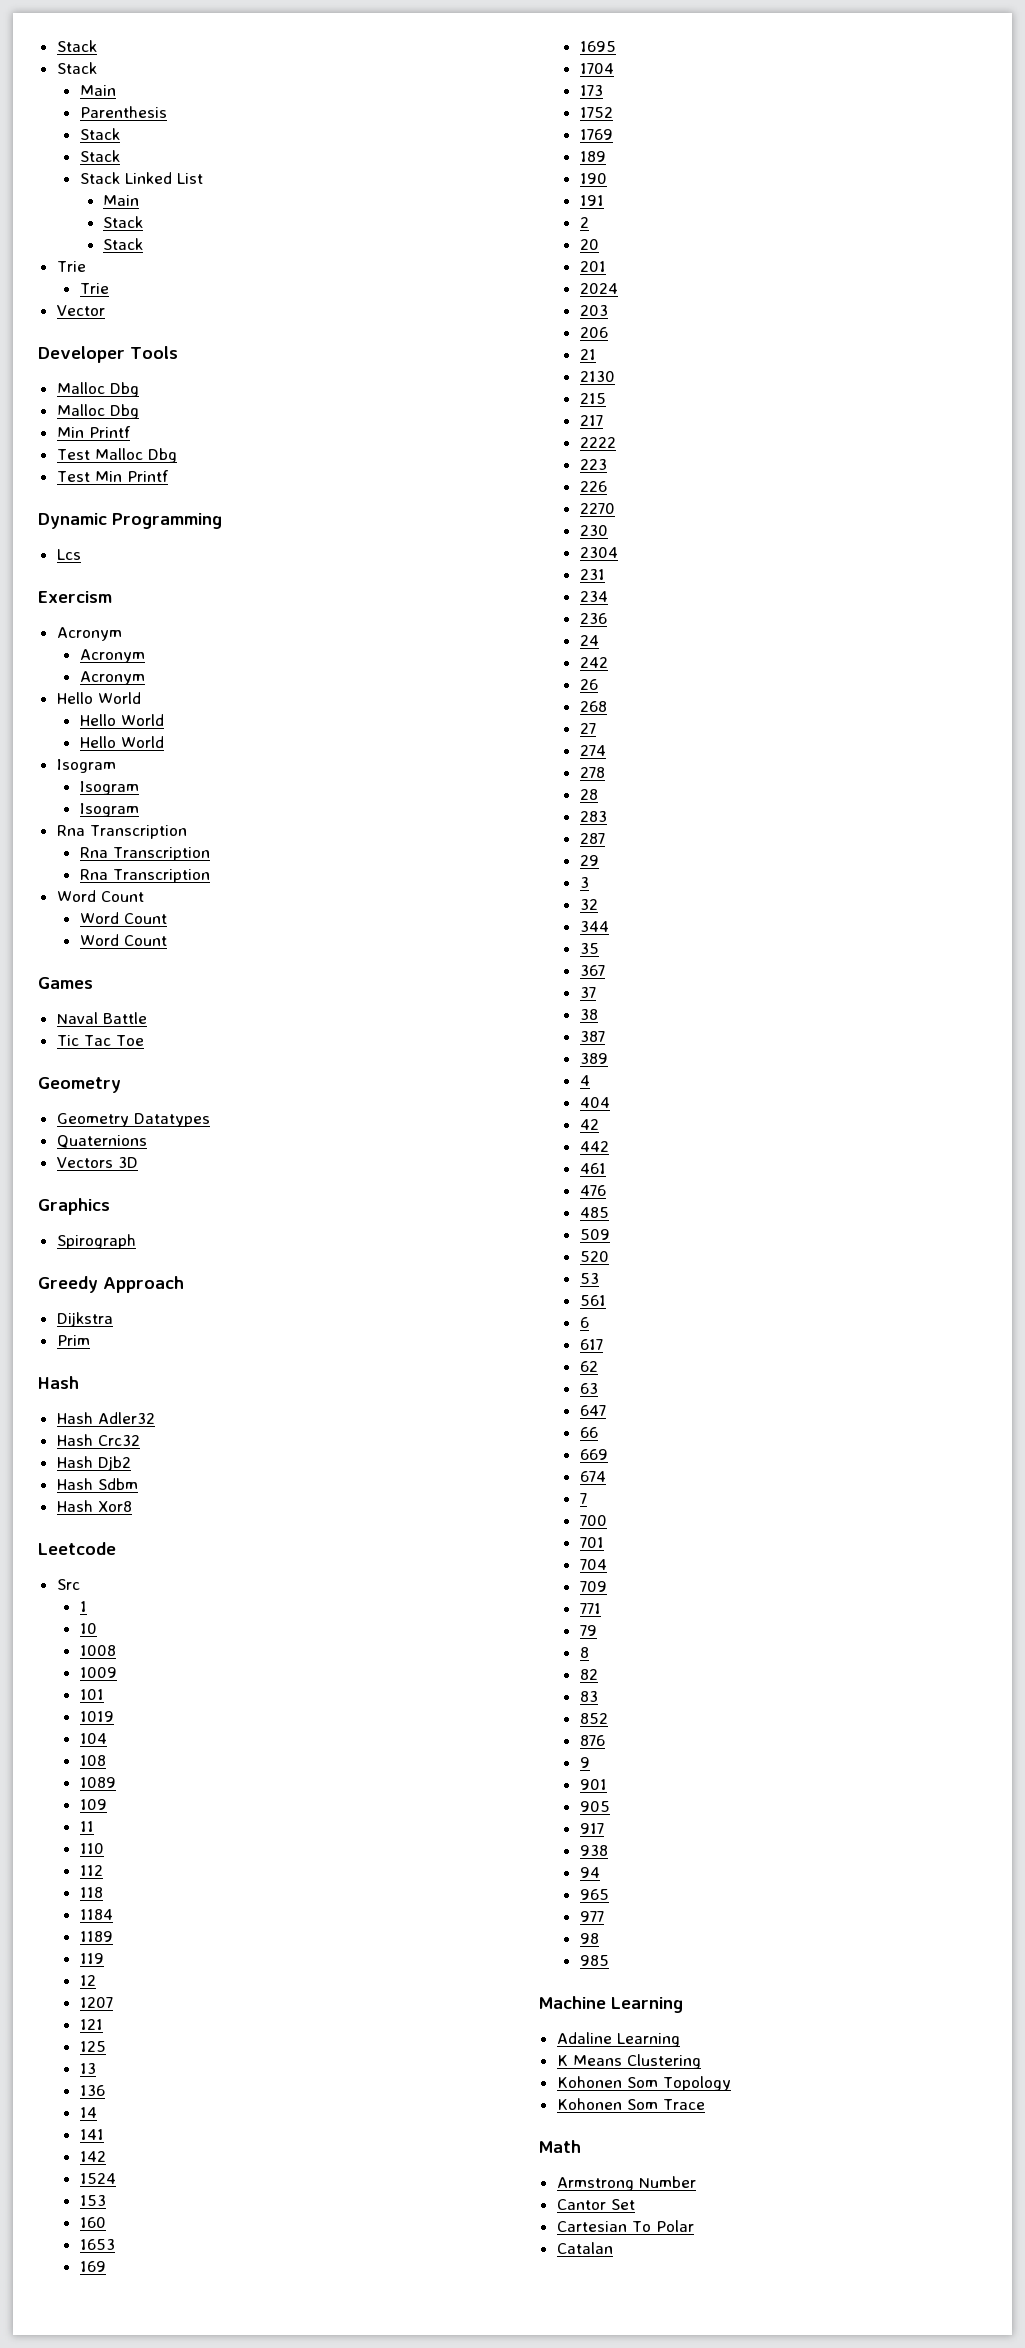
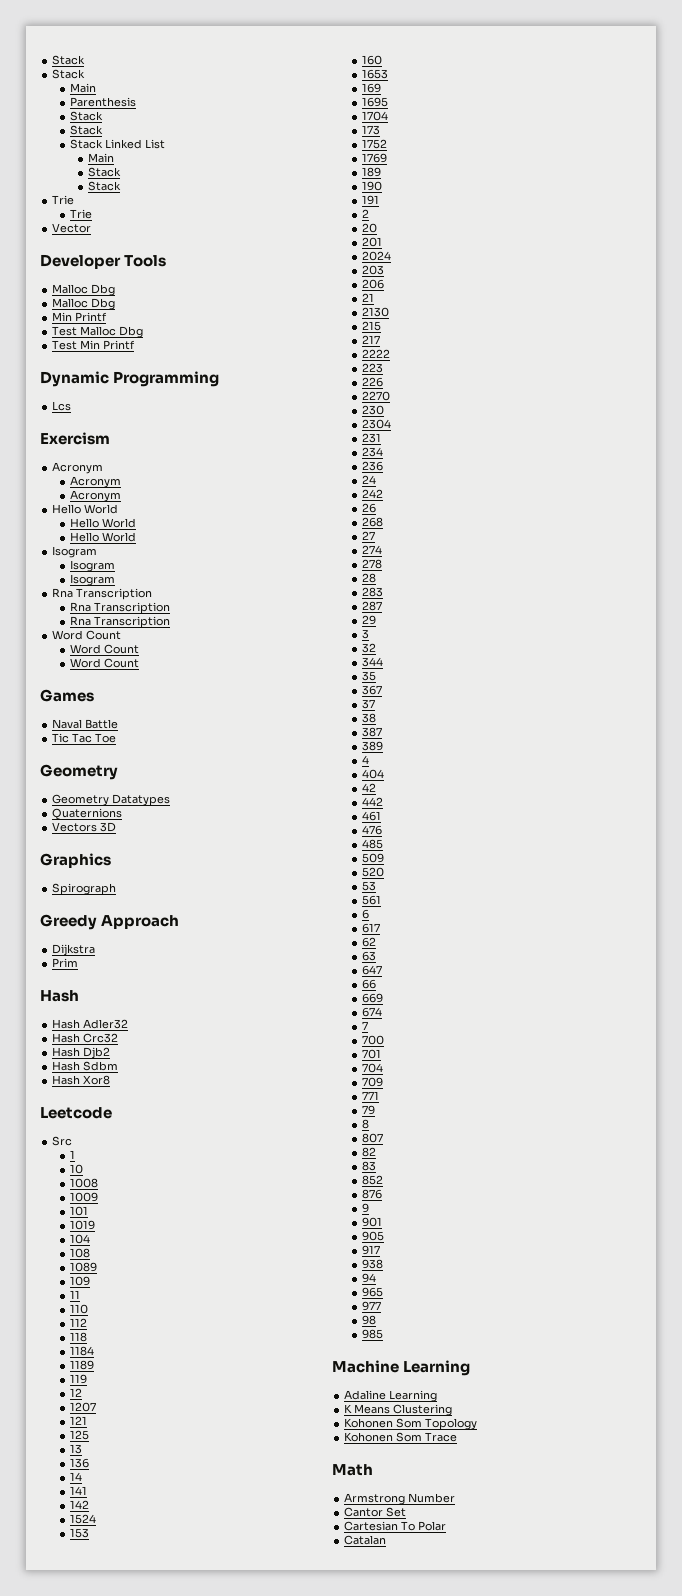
+ 807

